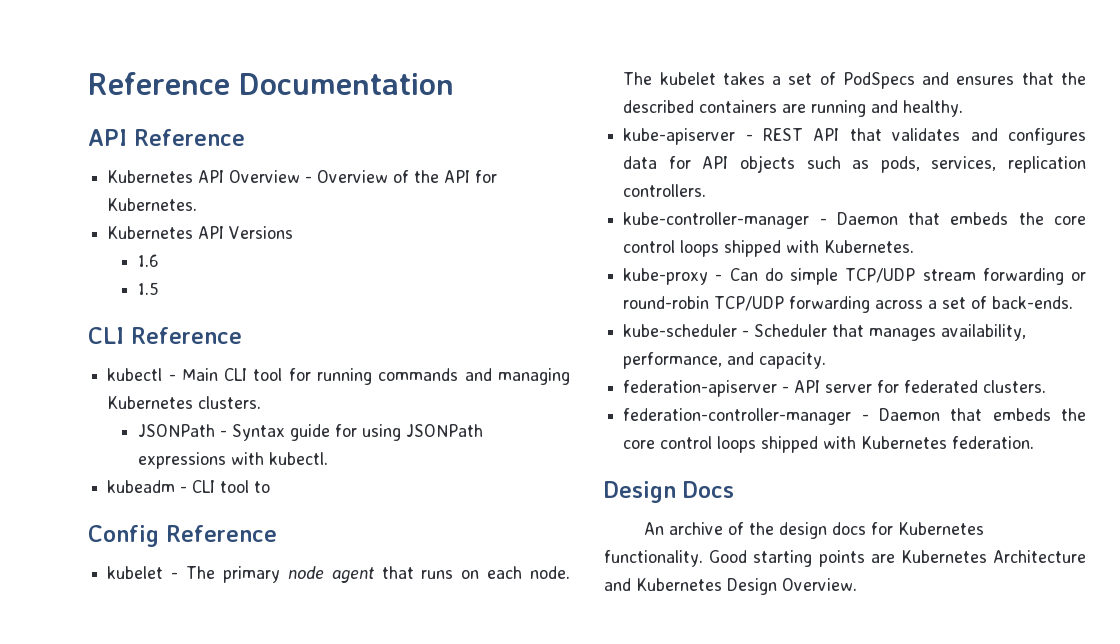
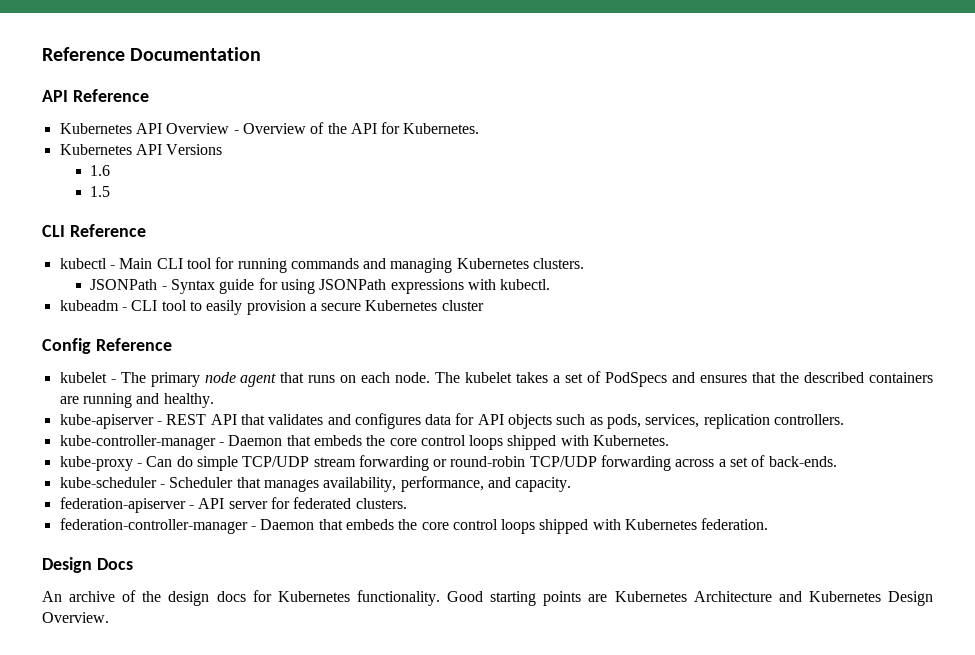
- kubeadm - CLI tool to
+ kubeadm - CLI tool to easily provision a secure Kubernetes cluster

